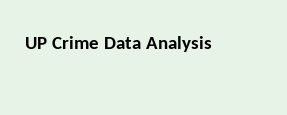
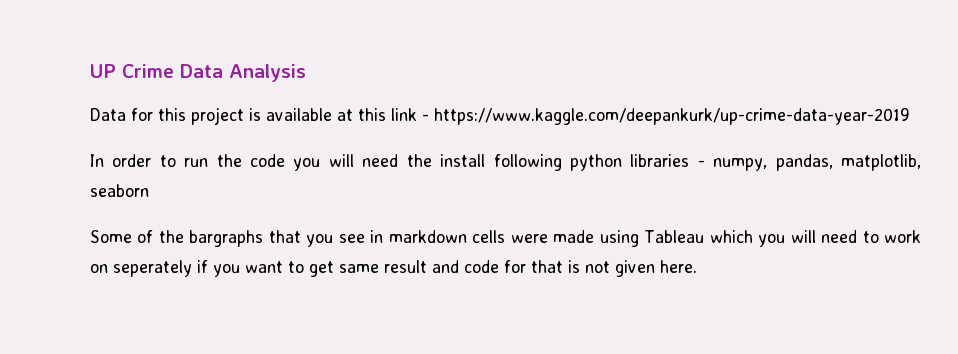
+ Data for this project is available at this link - https://www.kaggle.com/deepankurk/up-crime-data-year-2019
+ In order to run the code you will need the install following python libraries - numpy, pandas, matplotlib, seaborn
+ Some of the bargraphs that you see in markdown cells were made using Tableau which you will need to work on seperately if you want to get same result and code for that is not given here.

